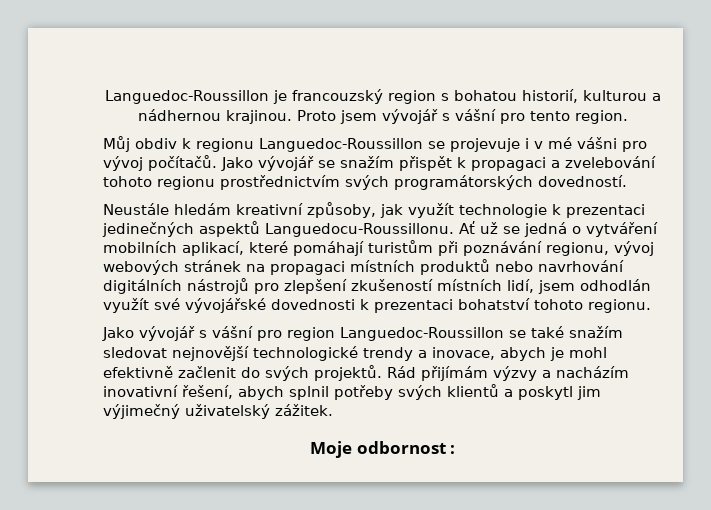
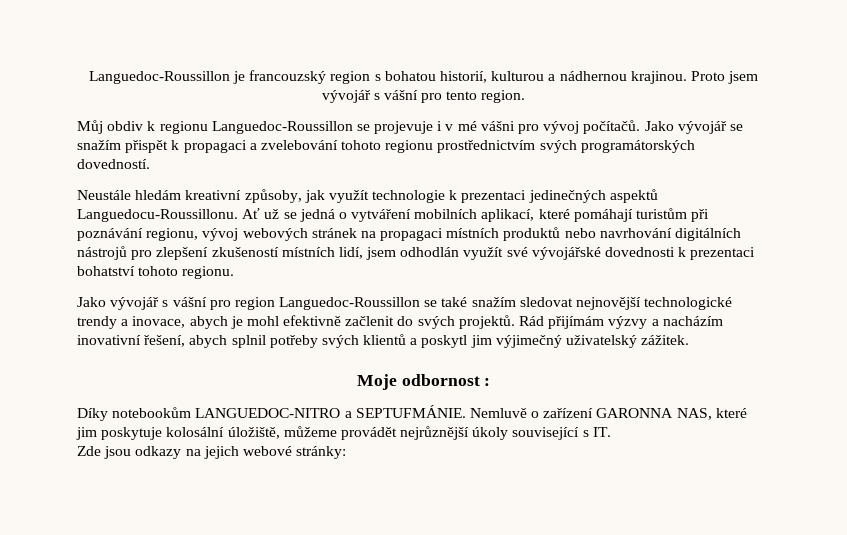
+ Díky notebookům LANGUEDOC-NITRO a SEPTUFMÁNIE. Nemluvě o zařízení GARONNA NAS, které jim poskytuje kolosální úložiště, můžeme provádět nejrůznější úkoly související s IT.
+ Zde jsou odkazy na jejich webové stránky:

